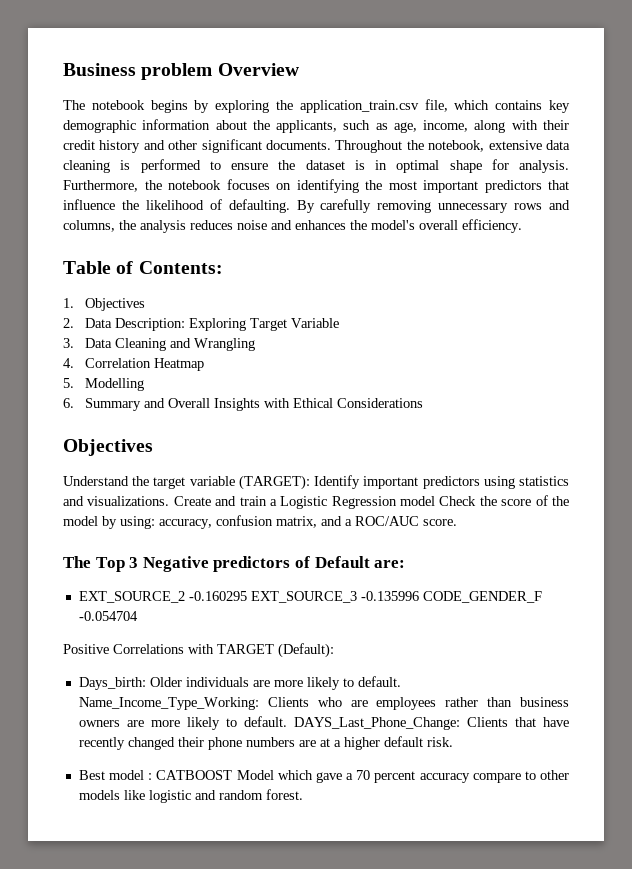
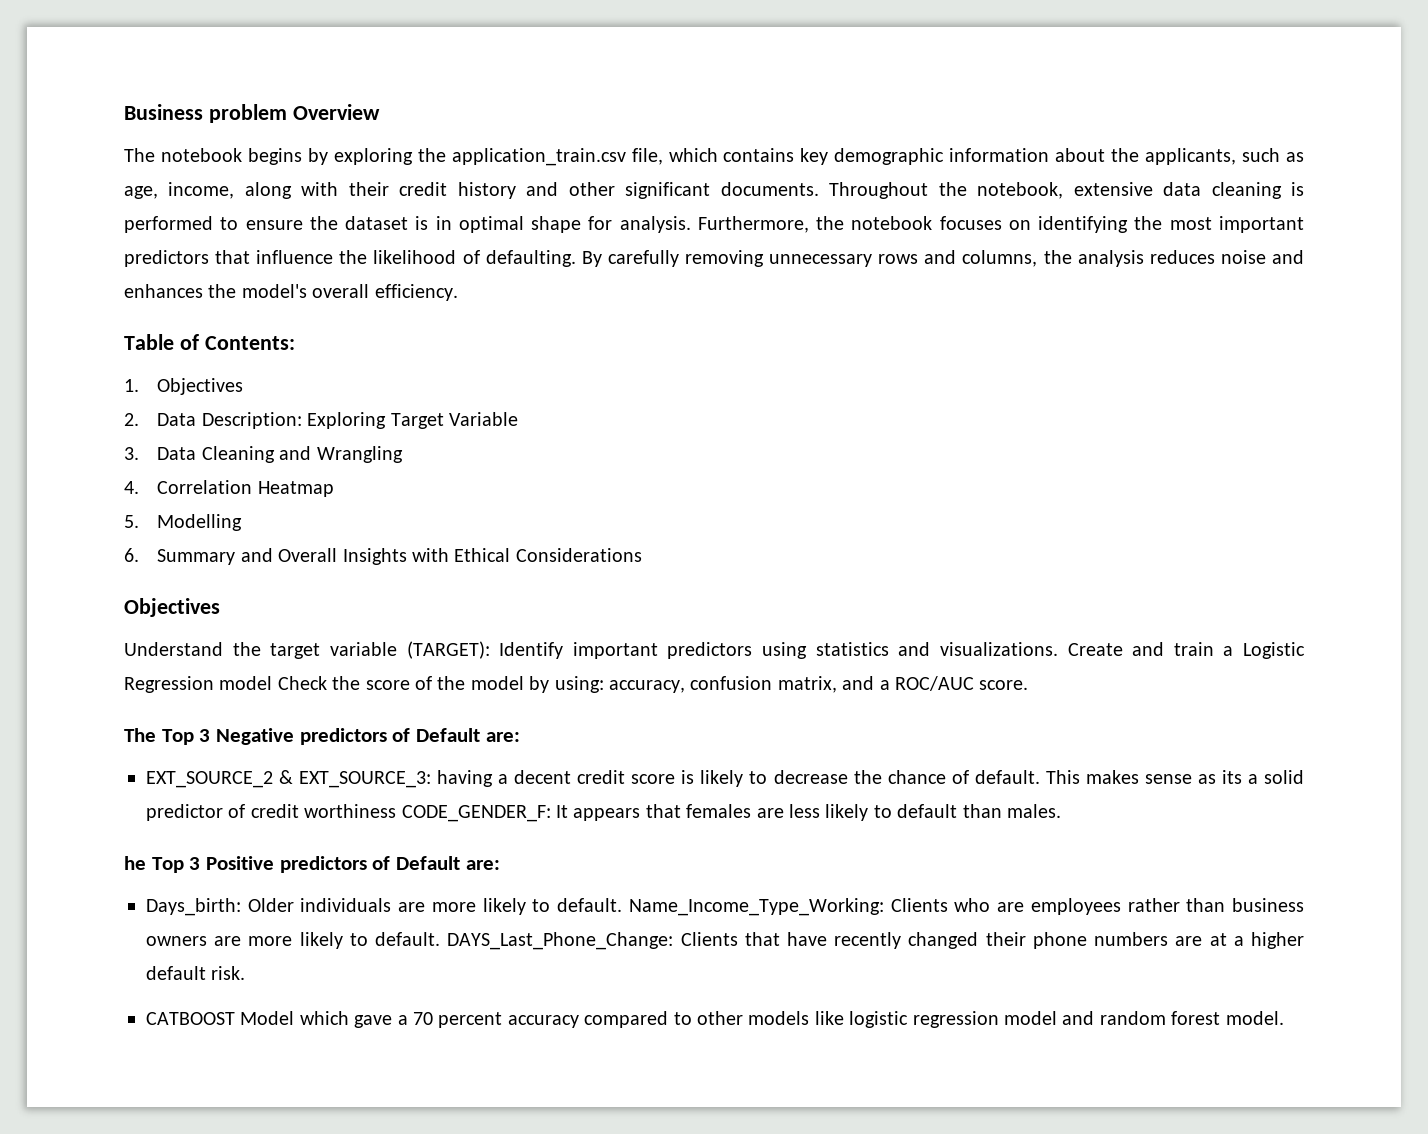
- EXT_SOURCE_2 -0.160295 EXT_SOURCE_3 -0.135996 CODE_GENDER_F -0.054704
- Positive Correlations with TARGET (Default):
+ EXT_SOURCE_2 & EXT_SOURCE_3: having a decent credit score is likely to decrease the chance of default. This makes sense as its a solid predictor of credit worthiness CODE_GENDER_F: It appears that females are less likely to default than males.
+ he Top 3 Positive predictors of Default are:
- Best model : CATBOOST Model which gave a 70 percent accuracy compare to other models like logistic and random forest.
+ CATBOOST Model which gave a 70 percent accuracy compared to other models like logistic regression model and random forest model.

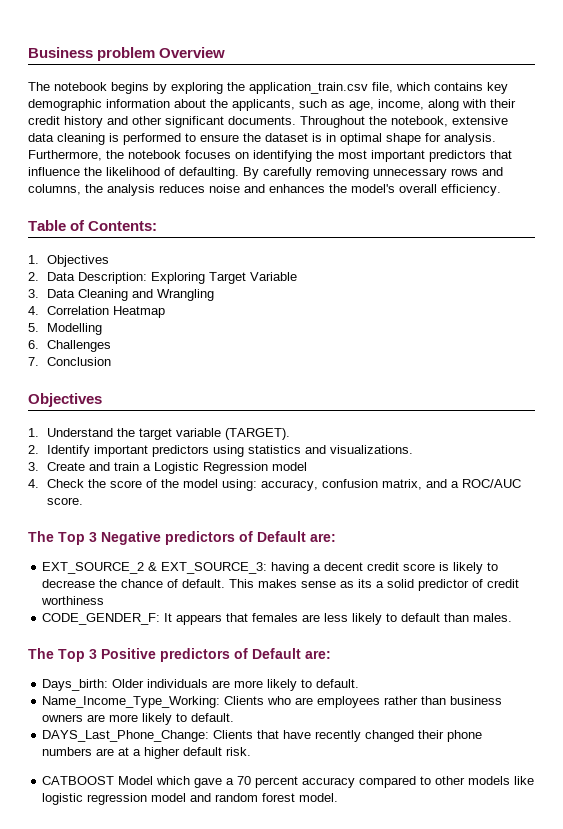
- 6. Summary and Overall Insights with Ethical Considerations
+ 6. Challenges
+ 7. Conclusion
  Objectives
- Understand the target variable (TARGET): Identify important predictors using statistics and visualizations. Create and train a Logistic Regression model Check the score of the model by using: accuracy, confusion matrix, and a ROC/AUC score.
+ 1. Understand the target variable (TARGET).
+ 2. Identify important predictors using statistics and visualizations.
+ 3. Create and train a Logistic Regression model
+ 4. Check the score of the model using: accuracy, confusion matrix, and a ROC/AUC score.
- This makes sense as its a solid predictor of credit worthiness CODE_GENDER_F: It appears that females are less likely to default than males.
+ This makes sense as its a solid predictor of credit worthiness
+ CODE_GENDER_F: It appears that females are less likely to default than males.
- he Top 3 Positive predictors of Default are:
+ The Top 3 Positive predictors of Default are:
- Days_birth: Older individuals are more likely to default. Name_Income_Type_Working: Clients who are employees rather than business owners are more likely to default. DAYS_Last_Phone_Change: Clients that have recently changed their phone numbers are at a higher default risk.
+ Days_birth: Older individuals are more likely to default.
+ Name_Income_Type_Working: Clients who are employees rather than business owners are more likely to default.
+ DAYS_Last_Phone_Change: Clients that have recently changed their phone numbers are at a higher default risk.

